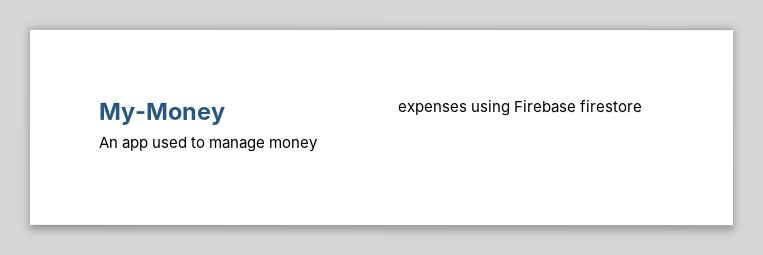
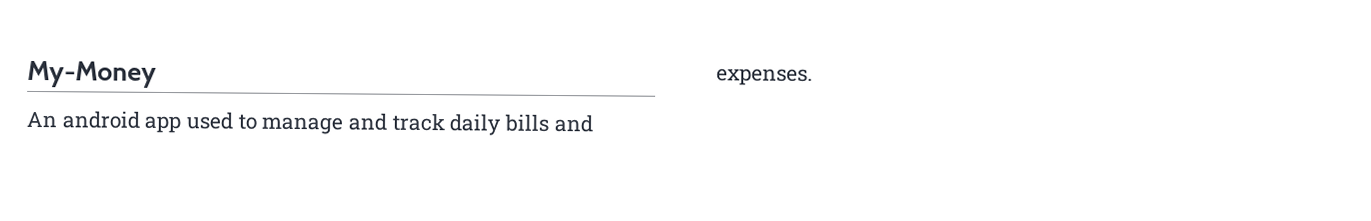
- An app used to manage money expenses using Firebase firestore
+ An android app used to manage and track daily bills and expenses.

